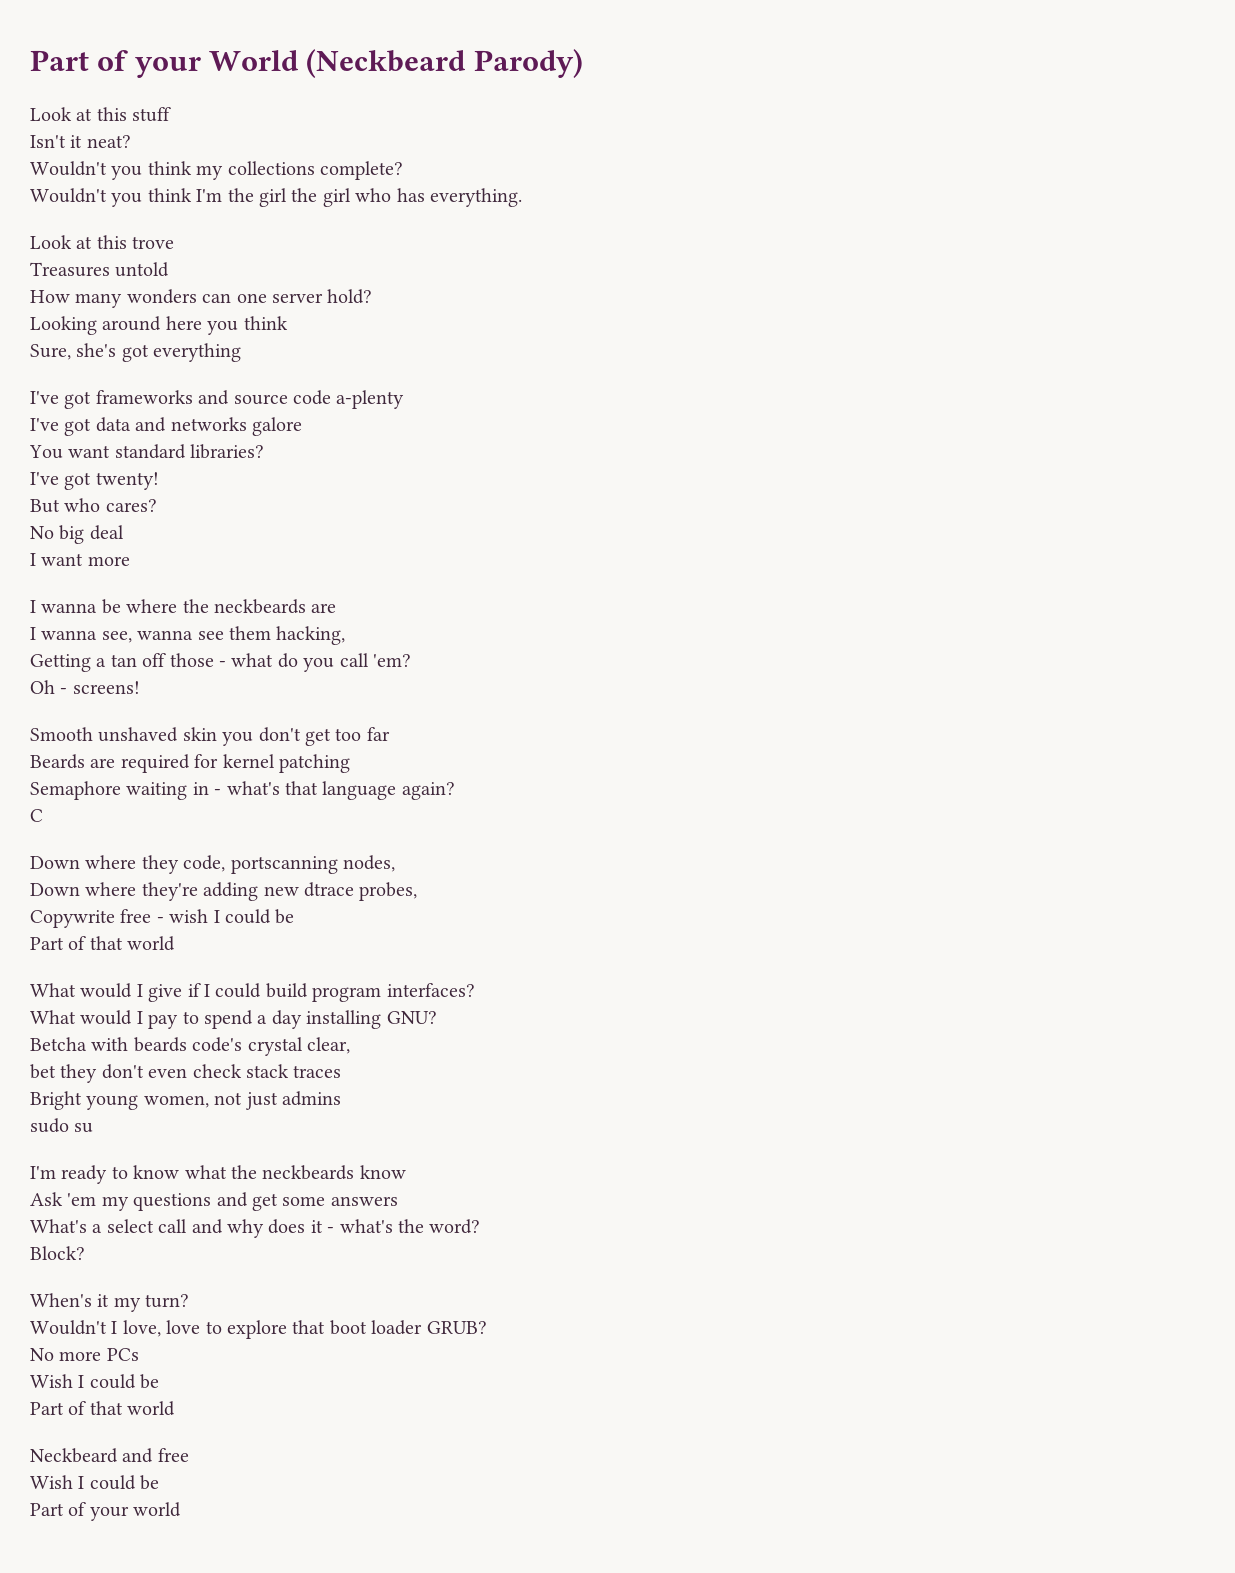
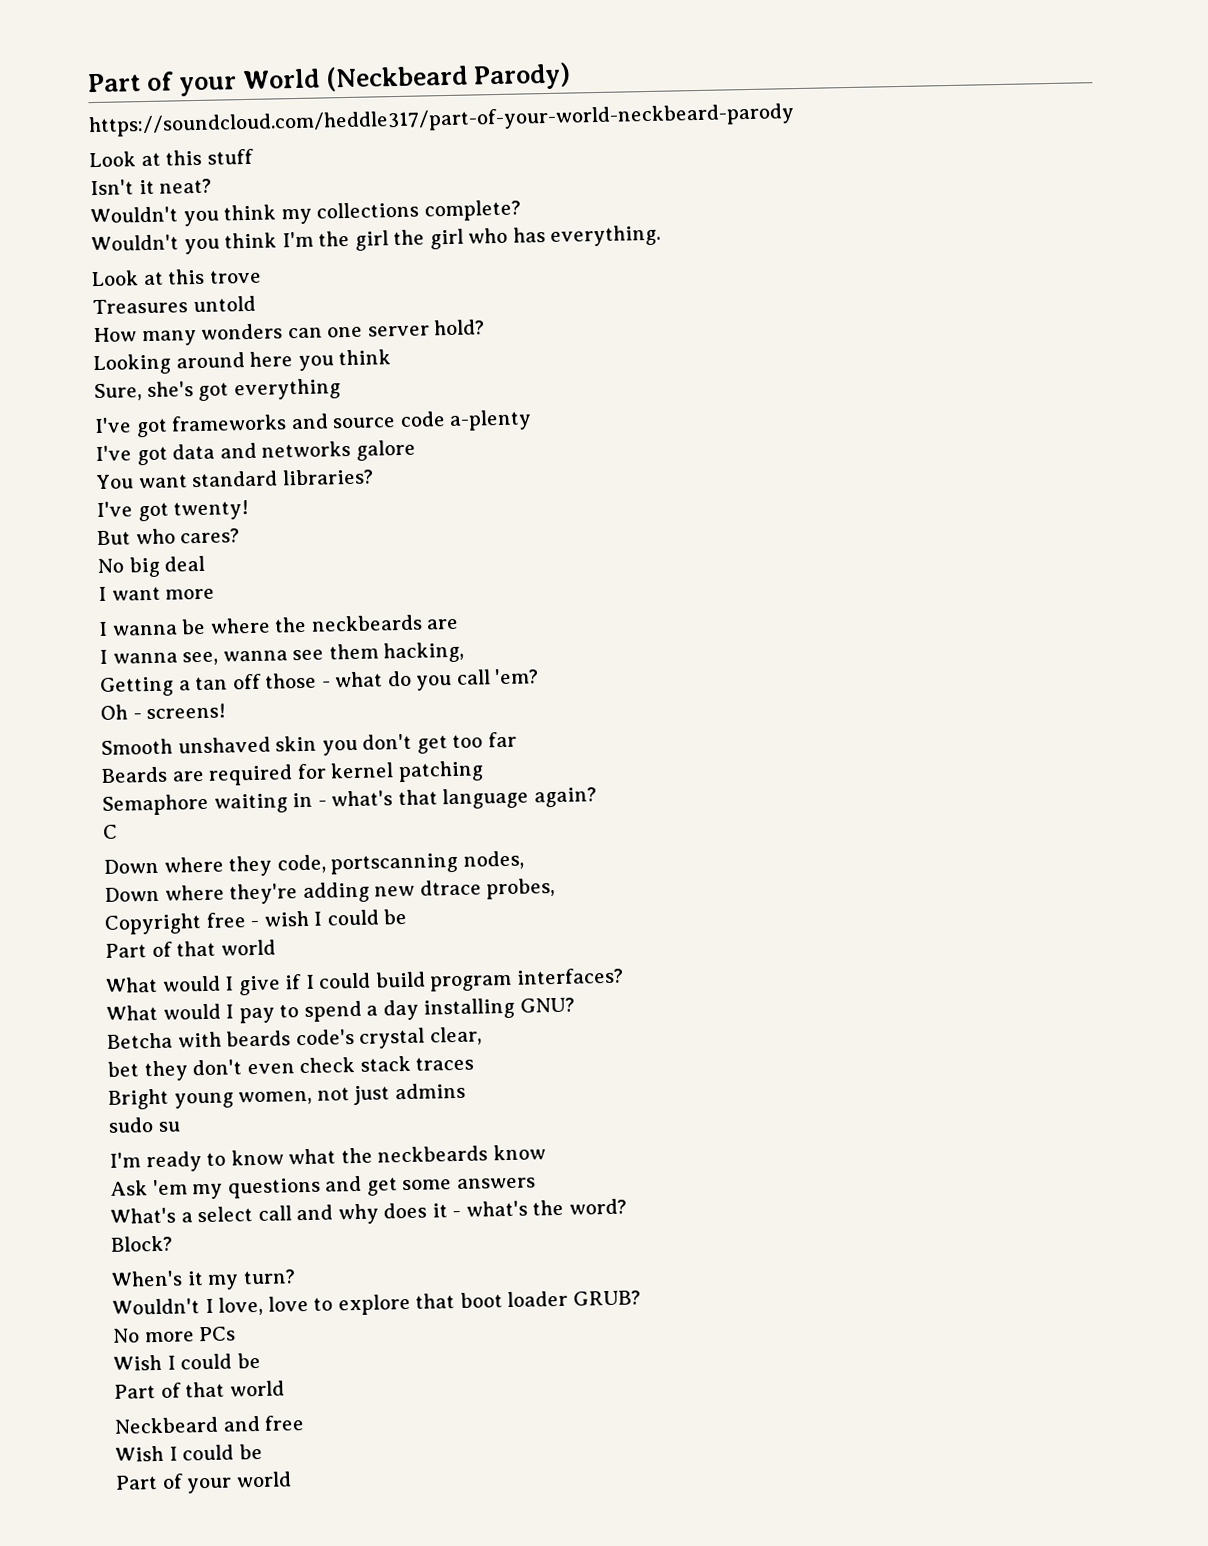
+ https://soundcloud.com/heddle317/part-of-your-world-neckbeard-parody
- Copywrite free - wish I could be
+ Copyright free - wish I could be

